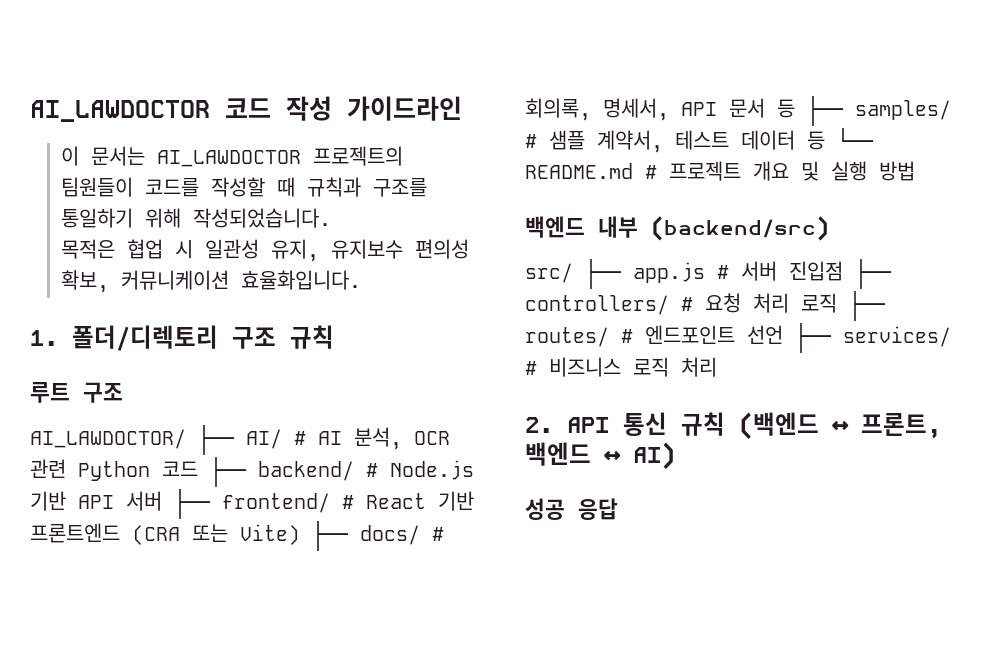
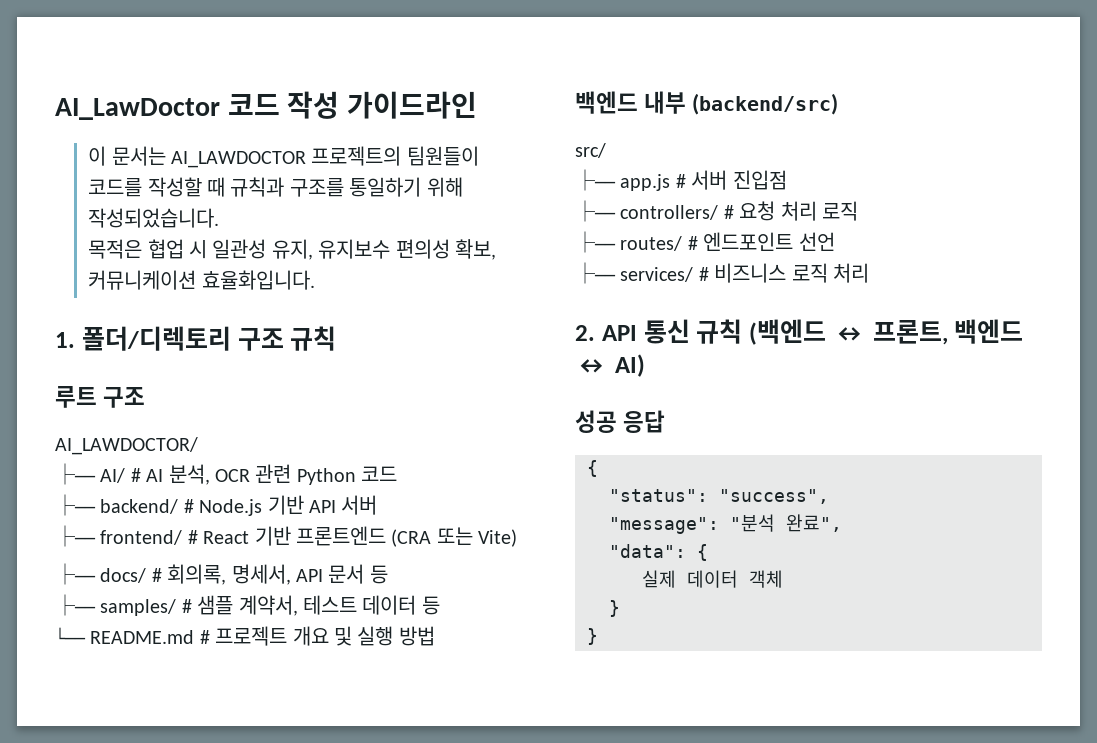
- AI_LAWDOCTOR 코드 작성 가이드라인
+ AI_LawDoctor 코드 작성 가이드라인
- AI_LAWDOCTOR/ ├── AI/ # AI 분석, OCR 관련 Python 코드 ├── backend/ # Node.js 기반 API 서버 ├── frontend/ # React 기반 프론트엔드 (CRA 또는 Vite) ├── docs/ # 회의록, 명세서, API 문서 등 ├── samples/ # 샘플 계약서, 테스트 데이터 등 └── README.md # 프로젝트 개요 및 실행 방법
+ AI_LAWDOCTOR/
+ ├── AI/ # AI 분석, OCR 관련 Python 코드
+ ├── backend/ # Node.js 기반 API 서버
+ ├── frontend/ # React 기반 프론트엔드 (CRA 또는 Vite)
+ ├── docs/ # 회의록, 명세서, API 문서 등
+ ├── samples/ # 샘플 계약서, 테스트 데이터 등
+ └── README.md # 프로젝트 개요 및 실행 방법
- src/ ├── app.js # 서버 진입점 ├── controllers/ # 요청 처리 로직 ├── routes/ # 엔드포인트 선언 ├── services/ # 비즈니스 로직 처리
+ src/
+ ├── app.js # 서버 진입점
+ ├── controllers/ # 요청 처리 로직
+ ├── routes/ # 엔드포인트 선언
+ ├── services/ # 비즈니스 로직 처리
  성공 응답
+ {
+ "status": "success",
+ "message": "분석 완료",
+ "data": {
+ 실제 데이터 객체
+ }
+ }

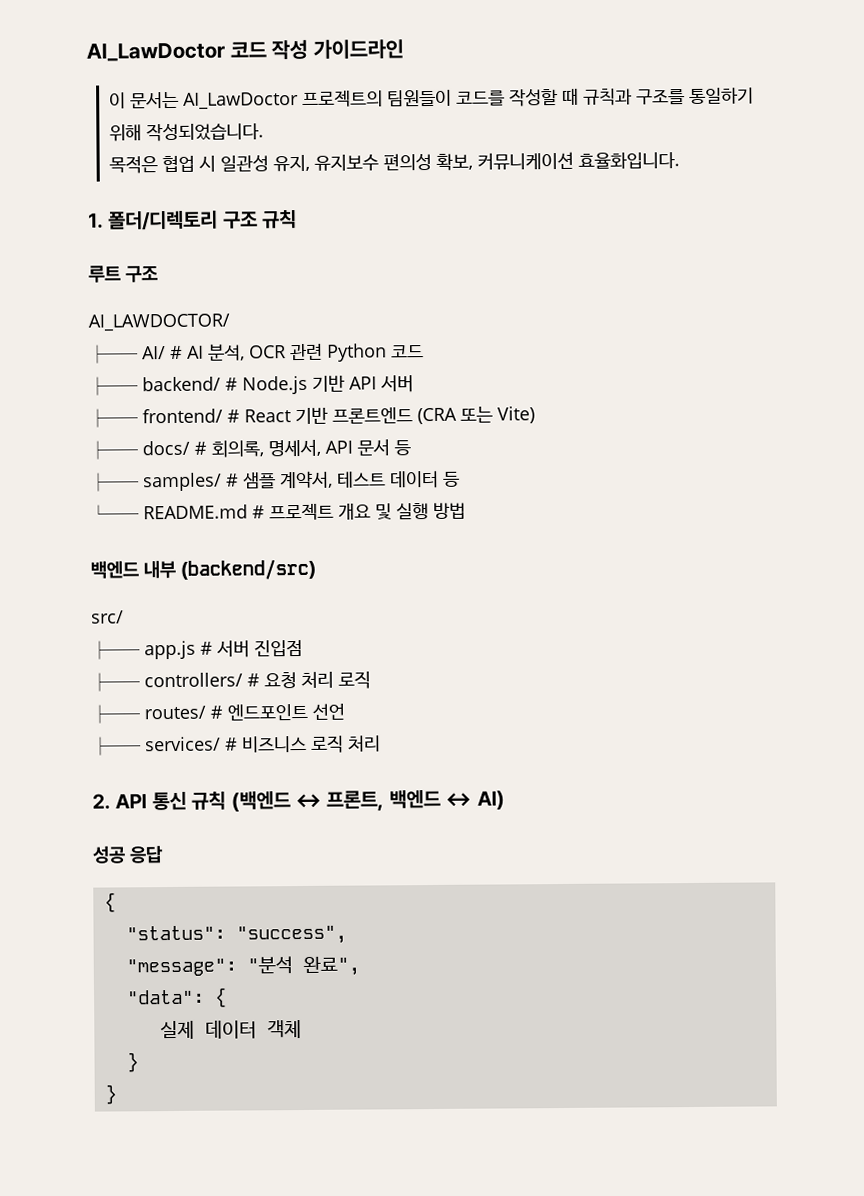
- 이 문서는 AI_LAWDOCTOR 프로젝트의 팀원들이 코드를 작성할 때 규칙과 구조를 통일하기 위해 작성되었습니다.
+ 이 문서는 AI_LawDoctor 프로젝트의 팀원들이 코드를 작성할 때 규칙과 구조를 통일하기 위해 작성되었습니다.

